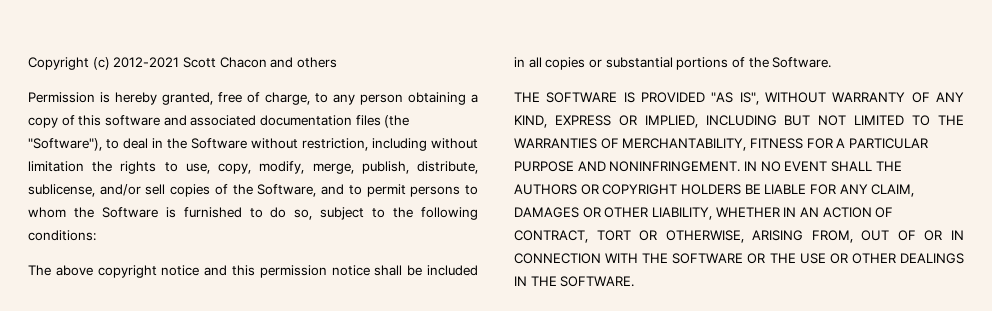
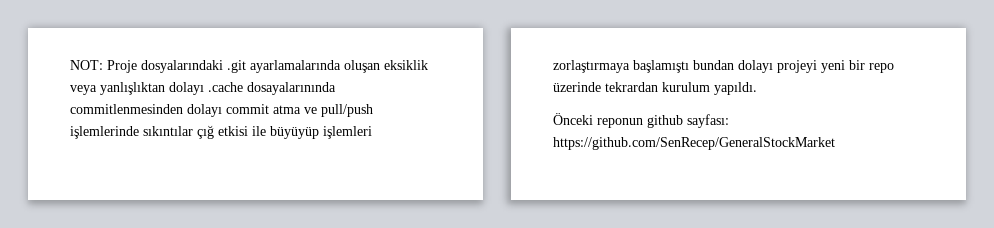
- Copyright (c) 2012-2021 Scott Chacon and others
- Permission is hereby granted, free of charge, to any person obtaining a copy of this software and associated documentation files (the "Software"), to deal in the Software without restriction, including without limitation the rights to use, copy, modify, merge, publish, distribute, sublicense, and/or sell copies of the Software, and to permit persons to whom the Software is furnished to do so, subject to the following conditions:
- The above copyright notice and this permission notice shall be included in all copies or substantial portions of the Software.
- THE SOFTWARE IS PROVIDED "AS IS", WITHOUT WARRANTY OF ANY KIND, EXPRESS OR IMPLIED, INCLUDING BUT NOT LIMITED TO THE WARRANTIES OF MERCHANTABILITY, FITNESS FOR A PARTICULAR PURPOSE AND NONINFRINGEMENT. IN NO EVENT SHALL THE AUTHORS OR COPYRIGHT HOLDERS BE LIABLE FOR ANY CLAIM, DAMAGES OR OTHER LIABILITY, WHETHER IN AN ACTION OF CONTRACT, TORT OR OTHERWISE, ARISING FROM, OUT OF OR IN CONNECTION WITH THE SOFTWARE OR THE USE OR OTHER DEALINGS IN THE SOFTWARE.
+ NOT: Proje dosyalarındaki .git ayarlamalarında oluşan eksiklik veya yanlışlıktan dolayı .cache dosayalarınında commitlenmesinden dolayı commit atma ve pull/push işlemlerinde sıkıntılar çığ etkisi ile büyüyüp işlemleri zorlaştırmaya başlamıştı bundan dolayı projeyi yeni bir repo üzerinde tekrardan kurulum yapıldı.
+ Önceki reponun github sayfası: https://github.com/SenRecep/GeneralStockMarket

